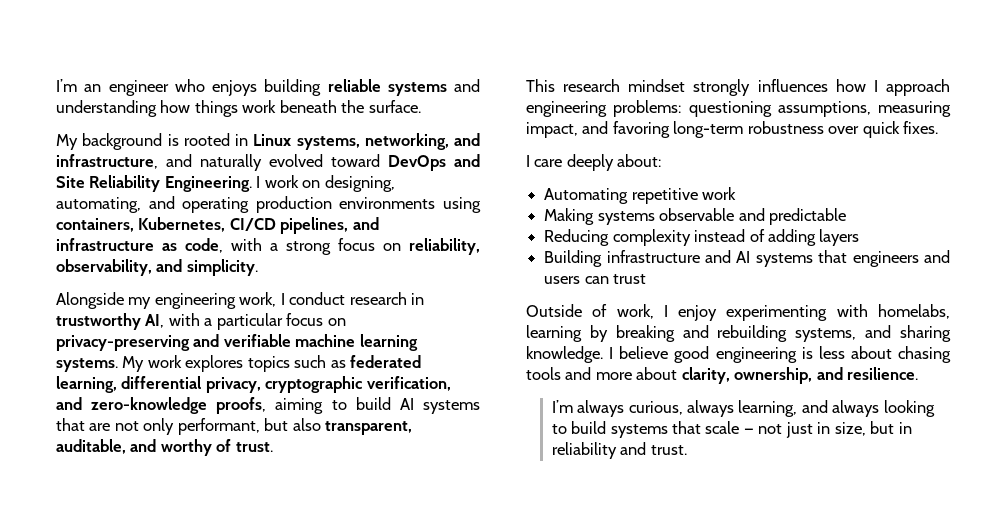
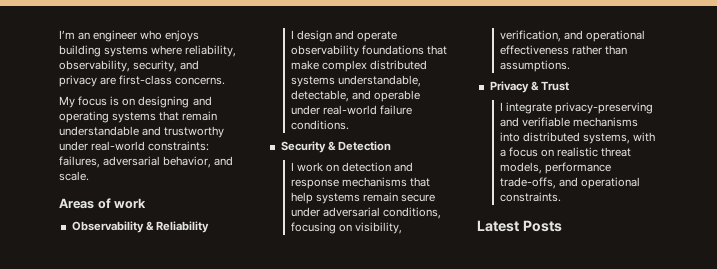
- I’m an engineer who enjoys building reliable systems and understanding how things work beneath the surface.
- My background is rooted in Linux systems, networking, and infrastructure, and naturally evolved toward DevOps and Site Reliability Engineering. I work on designing, automating, and operating production environments using containers, Kubernetes, CI/CD pipelines, and infrastructure as code, with a strong focus on reliability, observability, and simplicity.
- Alongside my engineering work, I conduct research in trustworthy AI, with a particular focus on privacy-preserving and verifiable machine learning systems. My work explores topics such as federated learning, differential privacy, cryptographic verification, and zero-knowledge proofs, aiming to build AI systems that are not only performant, but also transparent, auditable, and worthy of trust.
- This research mindset strongly influences how I approach engineering problems: questioning assumptions, measuring impact, and favoring long-term robustness over quick fixes.
- I care deeply about:
- Automating repetitive work
- Making systems observable and predictable
- Reducing complexity instead of adding layers
- Building infrastructure and AI systems that engineers and users can trust
- Outside of work, I enjoy experimenting with homelabs, learning by breaking and rebuilding systems, and sharing knowledge. I believe good engineering is less about chasing tools and more about clarity, ownership, and resilience.
- I’m always curious, always learning, and always looking to build systems that scale — not just in size, but in reliability and trust.
+ I’m an engineer who enjoys building systems where reliability, observability, security, and privacy are first-class concerns.
+ My focus is on designing and operating systems that remain understandable and trustworthy under real-world constraints: failures, adversarial behavior, and scale.
+ Areas of work
+ Observability & Reliability
+ I design and operate observability foundations that make complex distributed systems understandable, detectable, and operable under real-world failure conditions.
+ Security & Detection
+ I work on detection and response mechanisms that help systems remain secure under adversarial conditions, focusing on visibility, verification, and operational effectiveness rather than assumptions.
+ Privacy & Trust
+ I integrate privacy-preserving and verifiable mechanisms into distributed systems, with a focus on realistic threat models, performance trade-offs, and operational constraints.
+ Latest Posts

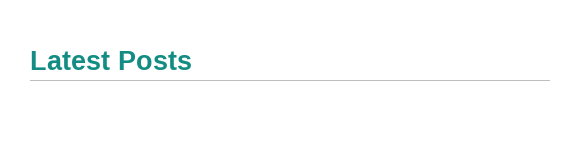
- I’m an engineer who enjoys building systems where reliability, observability, security, and privacy are first-class concerns.
- My focus is on designing and operating systems that remain understandable and trustworthy under real-world constraints: failures, adversarial behavior, and scale.
- Areas of work
- Observability & Reliability
- I design and operate observability foundations that make complex distributed systems understandable, detectable, and operable under real-world failure conditions.
- Security & Detection
- I work on detection and response mechanisms that help systems remain secure under adversarial conditions, focusing on visibility, verification, and operational effectiveness rather than assumptions.
- Privacy & Trust
- I integrate privacy-preserving and verifiable mechanisms into distributed systems, with a focus on realistic threat models, performance trade-offs, and operational constraints.

